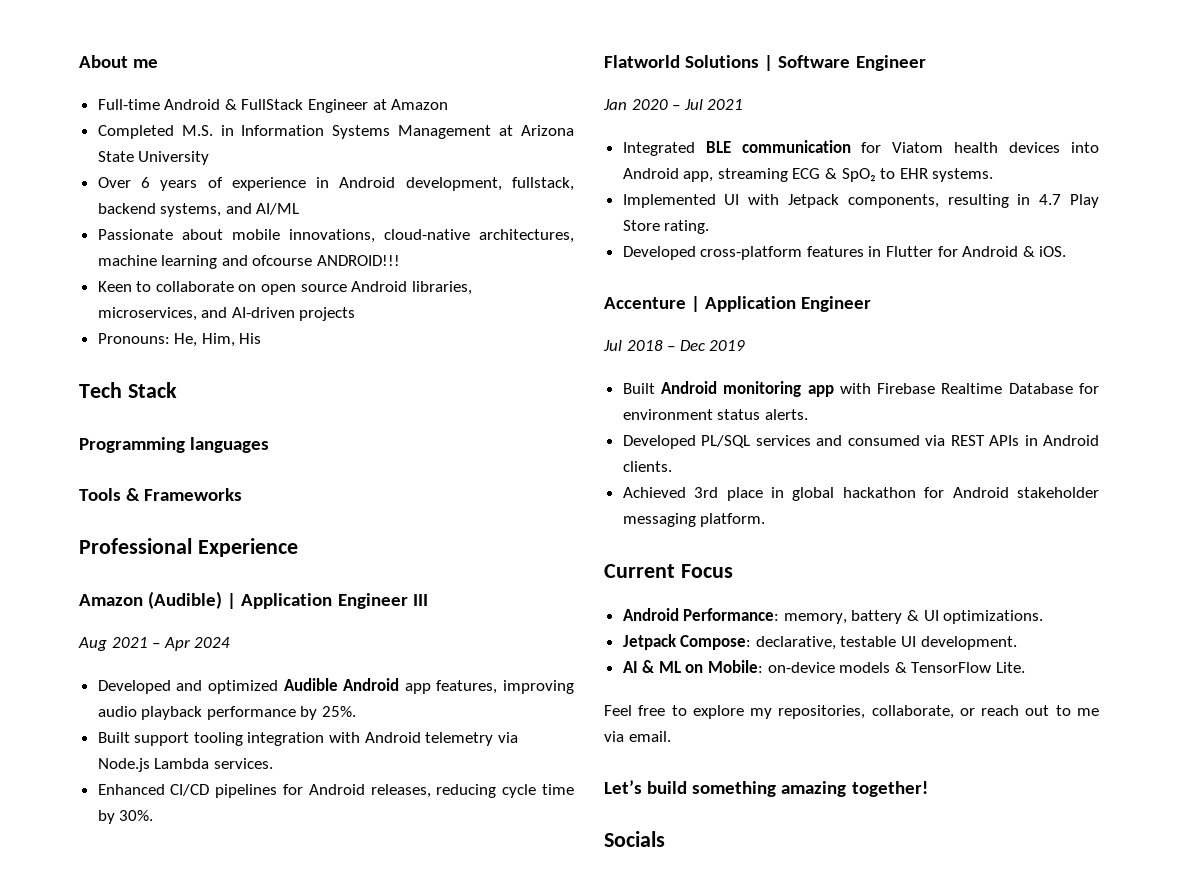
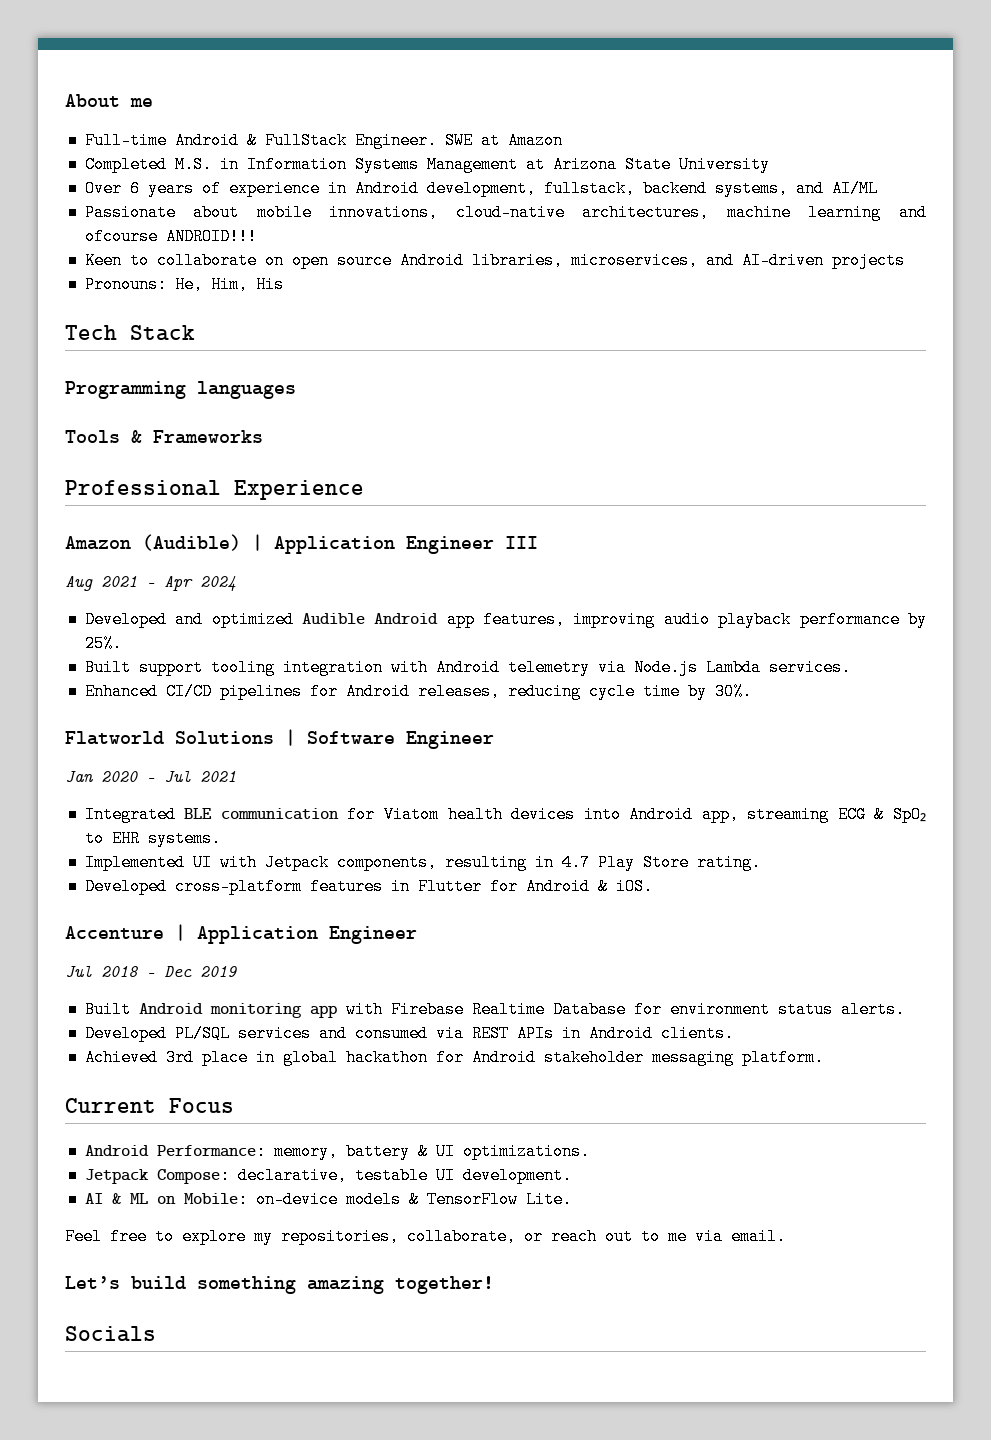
- Full-time Android & FullStack Engineer at Amazon
+ Full-time Android & FullStack Engineer. SWE at Amazon

